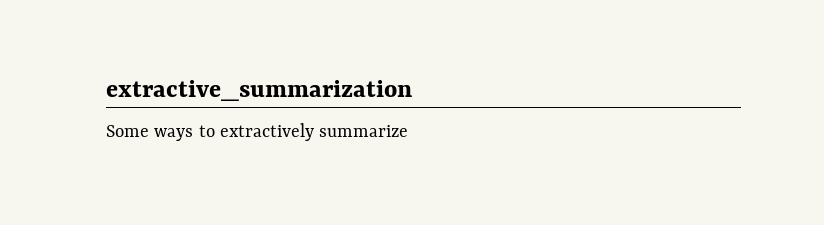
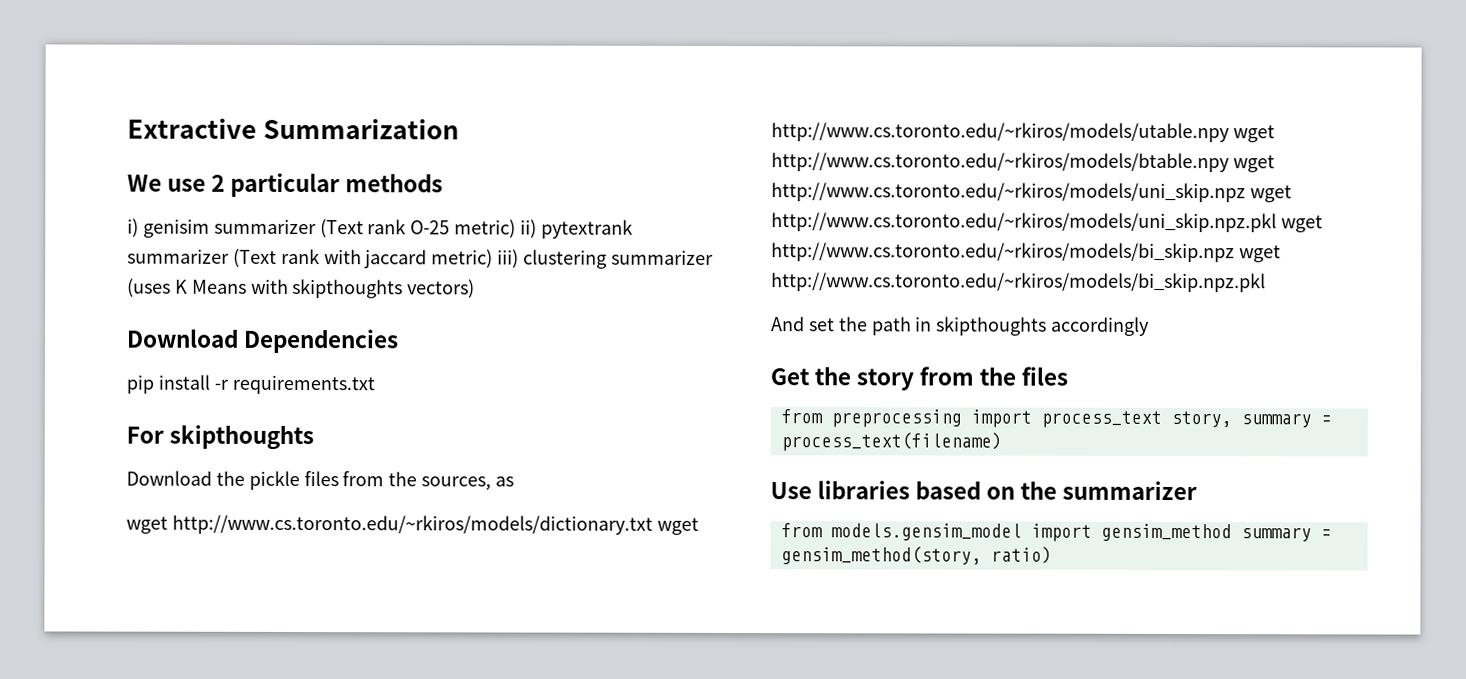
- extractive_summarization
- Some ways to extractively summarize
+ Extractive Summarization
+ We use 2 particular methods
+ i) genisim summarizer (Text rank O-25 metric) ii) pytextrank summarizer (Text rank with jaccard metric) iii) clustering summarizer (uses K Means with skipthoughts vectors)
+ Download Dependencies
+ pip install -r requirements.txt
+ For skipthoughts
+ Download the pickle files from the sources, as
+ wget http://www.cs.toronto.edu/~rkiros/models/dictionary.txt wget http://www.cs.toronto.edu/~rkiros/models/utable.npy wget http://www.cs.toronto.edu/~rkiros/models/btable.npy wget http://www.cs.toronto.edu/~rkiros/models/uni_skip.npz wget http://www.cs.toronto.edu/~rkiros/models/uni_skip.npz.pkl wget http://www.cs.toronto.edu/~rkiros/models/bi_skip.npz wget http://www.cs.toronto.edu/~rkiros/models/bi_skip.npz.pkl
+ And set the path in skipthoughts accordingly
+ Get the story from the files
+ from preprocessing import process_text story, summary = process_text(filename)
+ Use libraries based on the summarizer
+ from models.gensim_model import gensim_method summary = gensim_method(story, ratio)

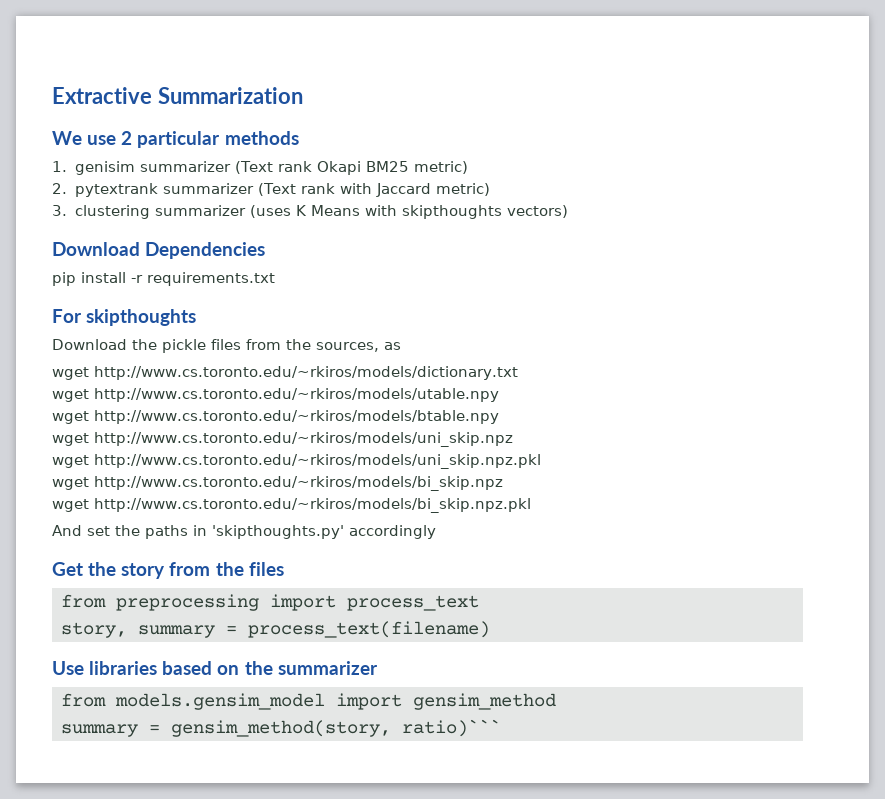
- i) genisim summarizer (Text rank O-25 metric) ii) pytextrank summarizer (Text rank with jaccard metric) iii) clustering summarizer (uses K Means with skipthoughts vectors)
+ 1. genisim summarizer (Text rank Okapi BM25 metric)
+ 2. pytextrank summarizer (Text rank with Jaccard metric)
+ 3. clustering summarizer (uses K Means with skipthoughts vectors)
- wget http://www.cs.toronto.edu/~rkiros/models/dictionary.txt wget http://www.cs.toronto.edu/~rkiros/models/utable.npy wget http://www.cs.toronto.edu/~rkiros/models/btable.npy wget http://www.cs.toronto.edu/~rkiros/models/uni_skip.npz wget http://www.cs.toronto.edu/~rkiros/models/uni_skip.npz.pkl wget http://www.cs.toronto.edu/~rkiros/models/bi_skip.npz wget http://www.cs.toronto.edu/~rkiros/models/bi_skip.npz.pkl
+ wget http://www.cs.toronto.edu/~rkiros/models/dictionary.txt
+ wget http://www.cs.toronto.edu/~rkiros/models/utable.npy
+ wget http://www.cs.toronto.edu/~rkiros/models/btable.npy
+ wget http://www.cs.toronto.edu/~rkiros/models/uni_skip.npz
+ wget http://www.cs.toronto.edu/~rkiros/models/uni_skip.npz.pkl
+ wget http://www.cs.toronto.edu/~rkiros/models/bi_skip.npz
+ wget http://www.cs.toronto.edu/~rkiros/models/bi_skip.npz.pkl
- And set the path in skipthoughts accordingly
+ And set the paths in 'skipthoughts.py' accordingly
- from preprocessing import process_text story, summary = process_text(filename)
+ from preprocessing import process_text
+ story, summary = process_text(filename)
- from models.gensim_model import gensim_method summary = gensim_method(story, ratio)
+ from models.gensim_model import gensim_method
+ summary = gensim_method(story, ratio)```

